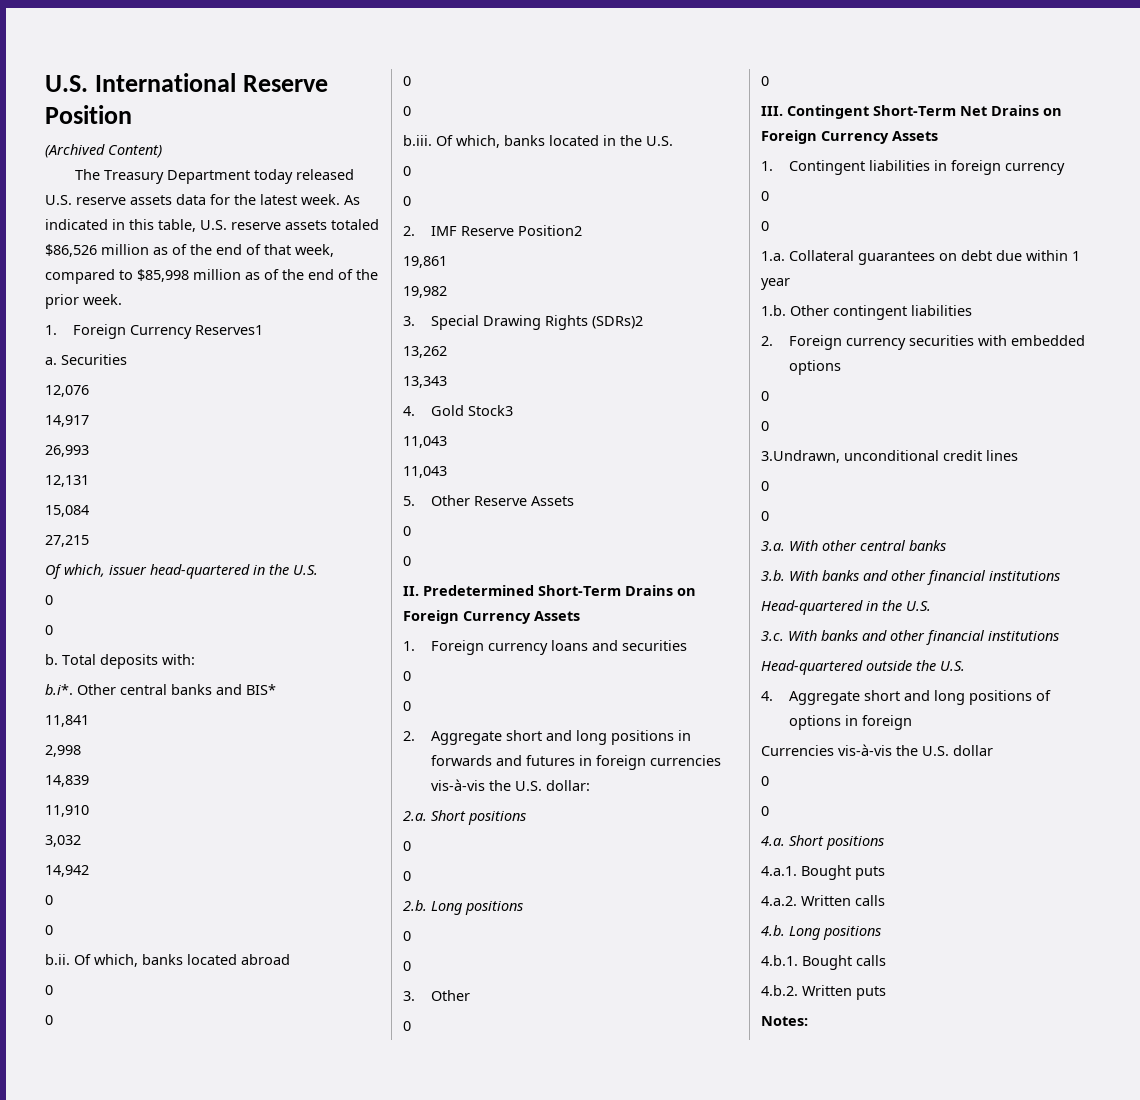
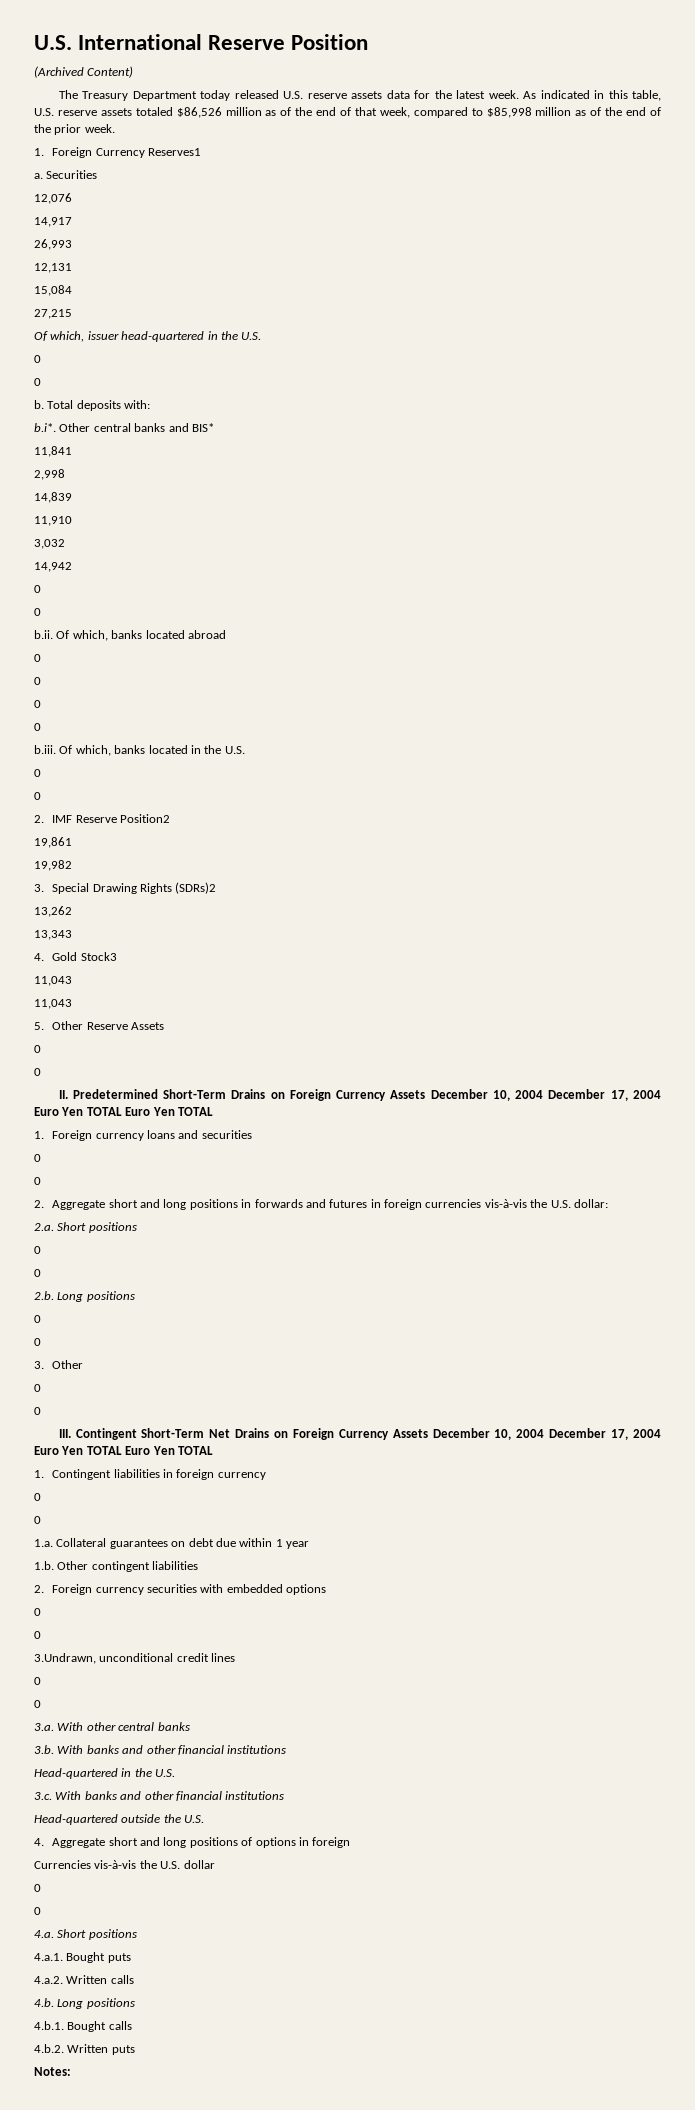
- II. Predetermined Short-Term Drains on Foreign Currency Assets
+ II. Predetermined Short-Term Drains on Foreign Currency Assets December 10, 2004 December 17, 2004 Euro Yen TOTAL Euro Yen TOTAL
- III. Contingent Short-Term Net Drains on Foreign Currency Assets
+ III. Contingent Short-Term Net Drains on Foreign Currency Assets December 10, 2004 December 17, 2004 Euro Yen TOTAL Euro Yen TOTAL

